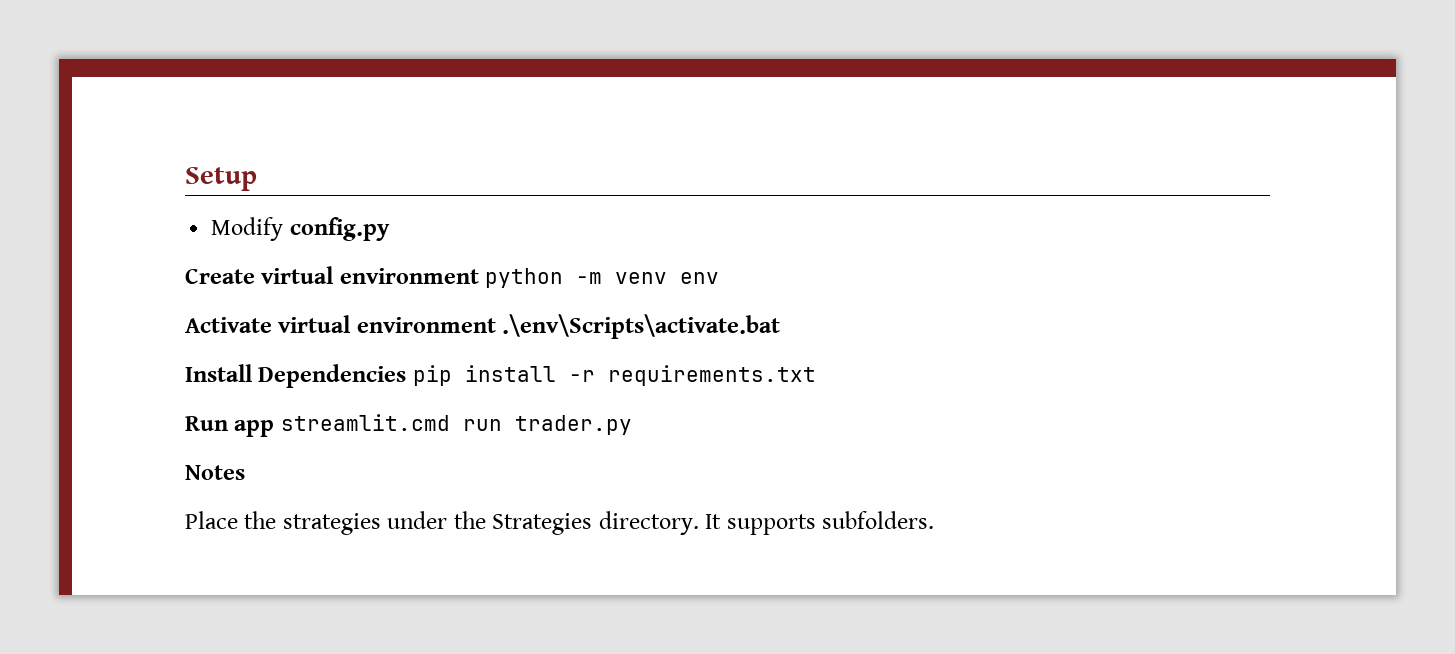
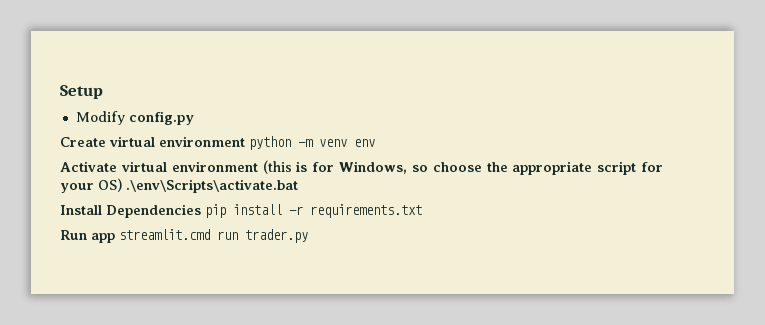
- Activate virtual environment .\env\Scripts\activate.bat
+ Activate virtual environment (this is for Windows, so choose the appropriate script for your OS) .\env\Scripts\activate.bat
- Notes
- Place the strategies under the Strategies directory. It supports subfolders.

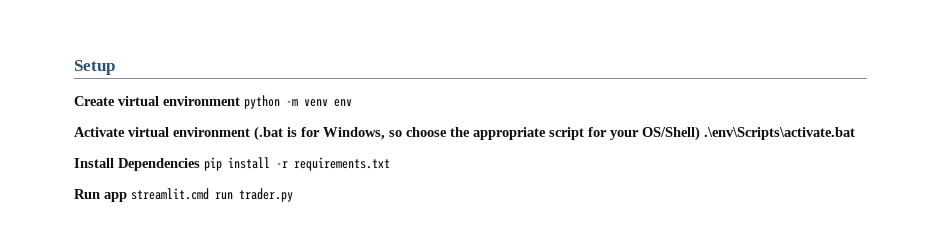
- Modify config.py
- Activate virtual environment (this is for Windows, so choose the appropriate script for your OS) .\env\Scripts\activate.bat
+ Activate virtual environment (.bat is for Windows, so choose the appropriate script for your OS/Shell) .\env\Scripts\activate.bat

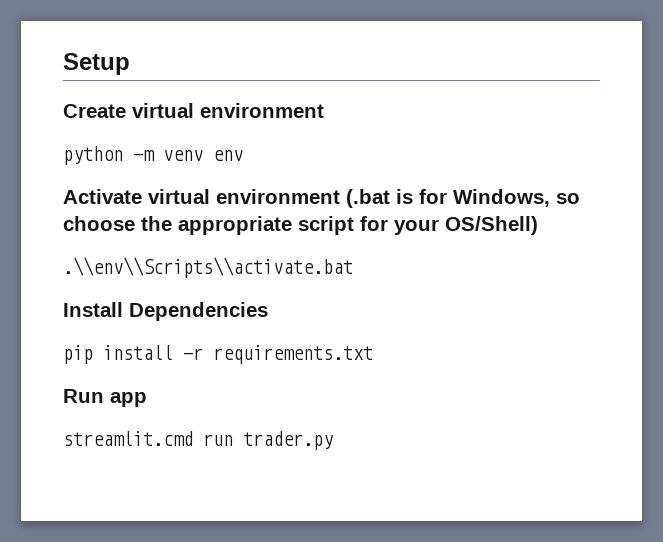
- Create virtual environment python -m venv env
+ Create virtual environment
+ python -m venv env
- Activate virtual environment (.bat is for Windows, so choose the appropriate script for your OS/Shell) .\env\Scripts\activate.bat
+ Activate virtual environment (.bat is for Windows, so choose the appropriate script for your OS/Shell)
+ .\\env\\Scripts\\activate.bat
- Install Dependencies pip install -r requirements.txt
+ Install Dependencies
+ pip install -r requirements.txt
- Run app streamlit.cmd run trader.py
+ Run app
+ streamlit.cmd run trader.py

